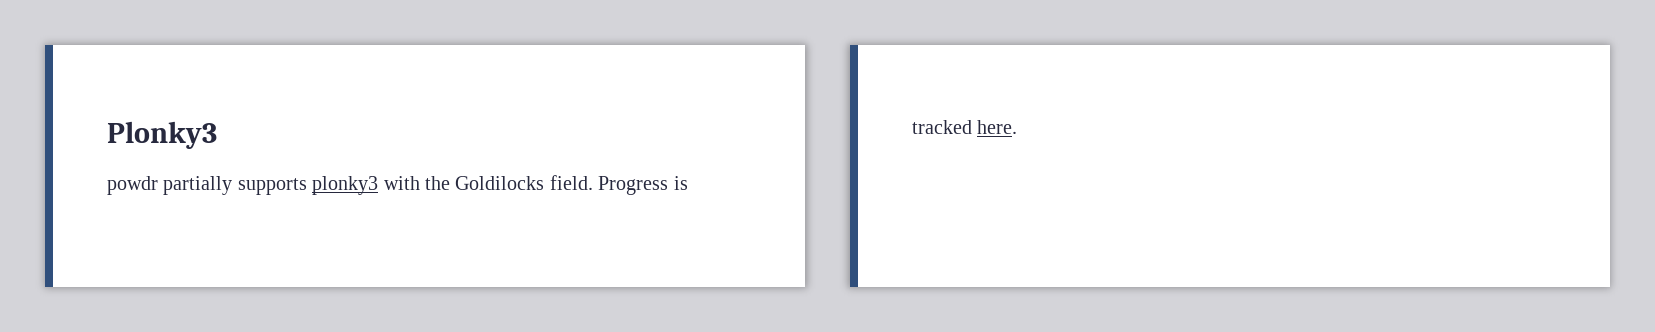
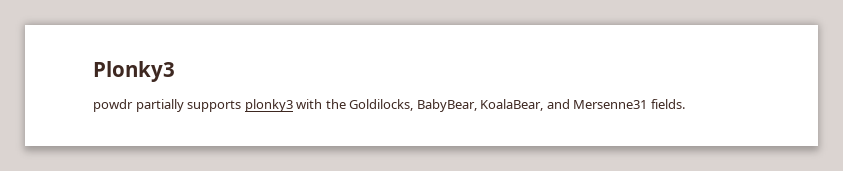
- powdr partially supports plonky3 with the Goldilocks field. Progress is tracked here.
+ powdr partially supports plonky3 with the Goldilocks, BabyBear, KoalaBear, and Mersenne31 fields.

